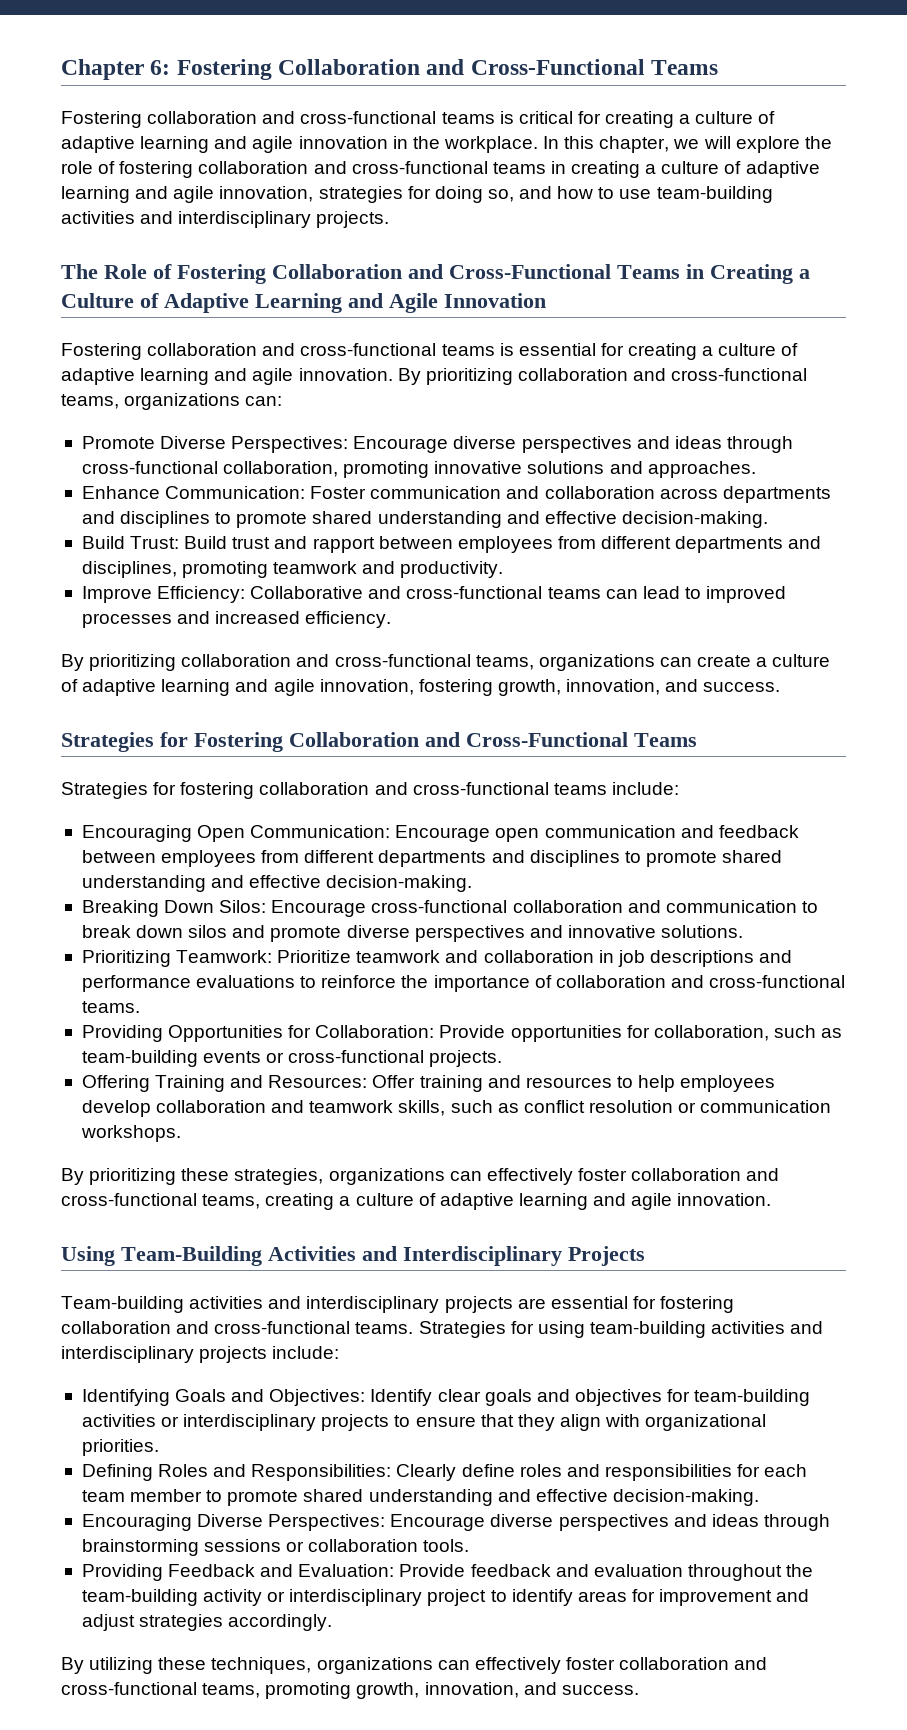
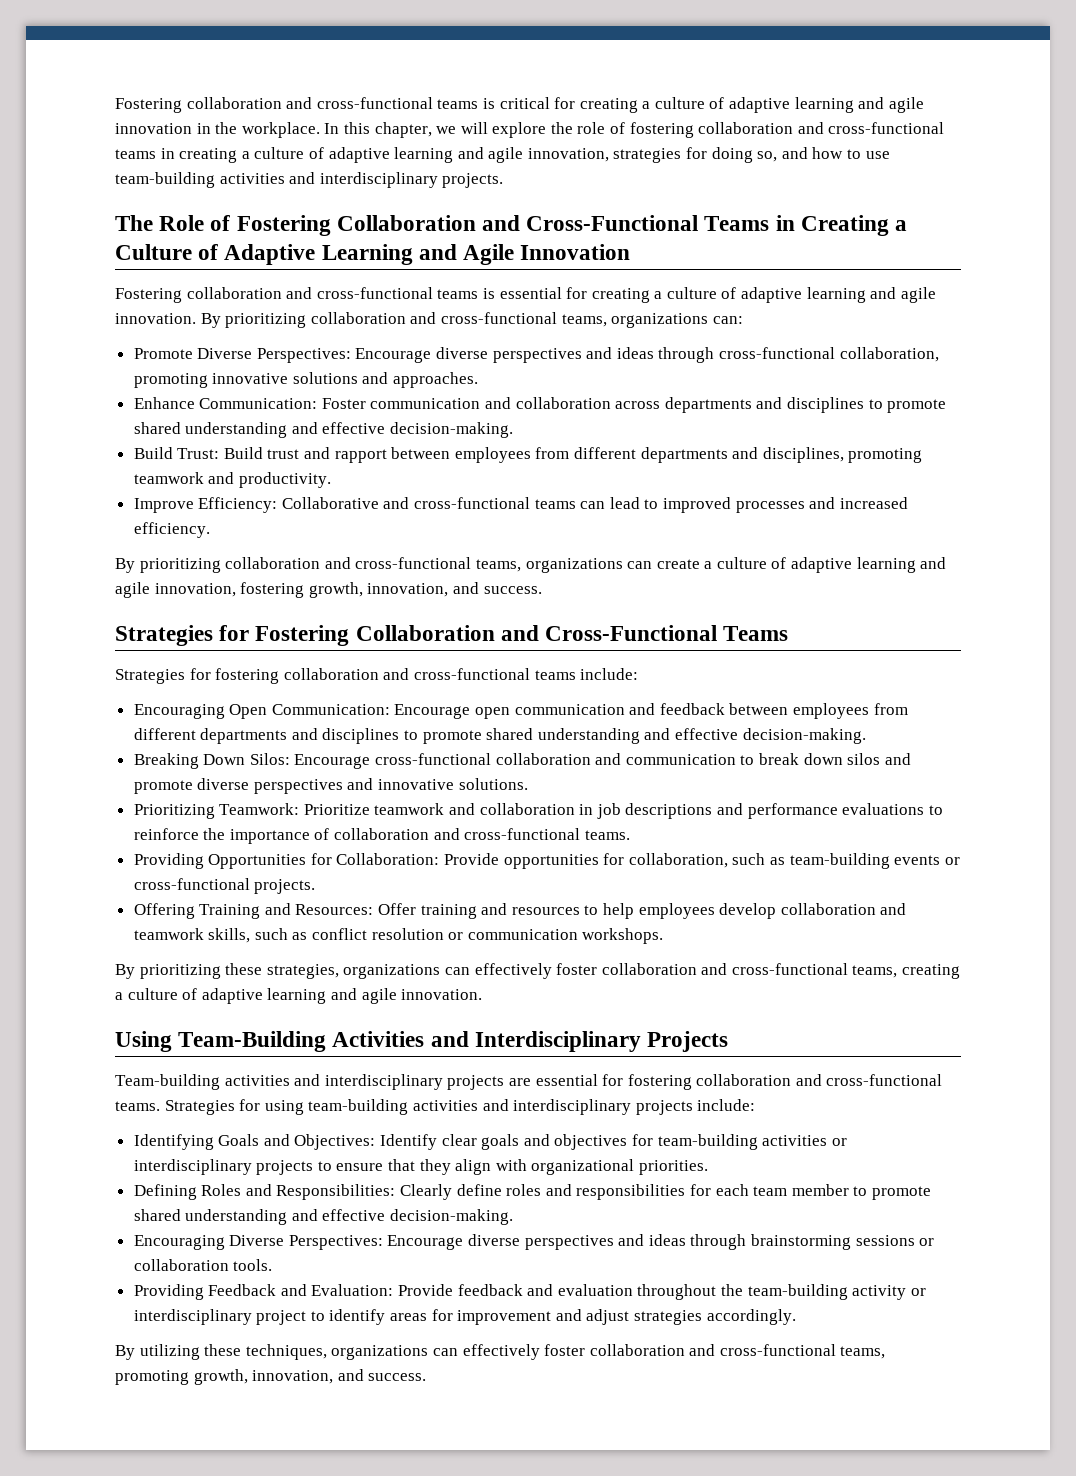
- Chapter 6: Fostering Collaboration and Cross-Functional Teams

